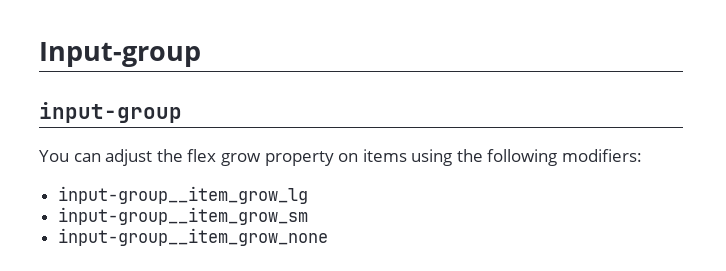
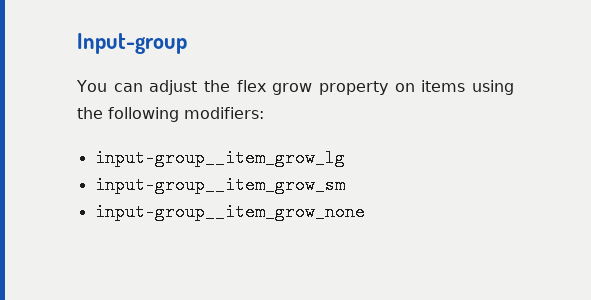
- input-group

